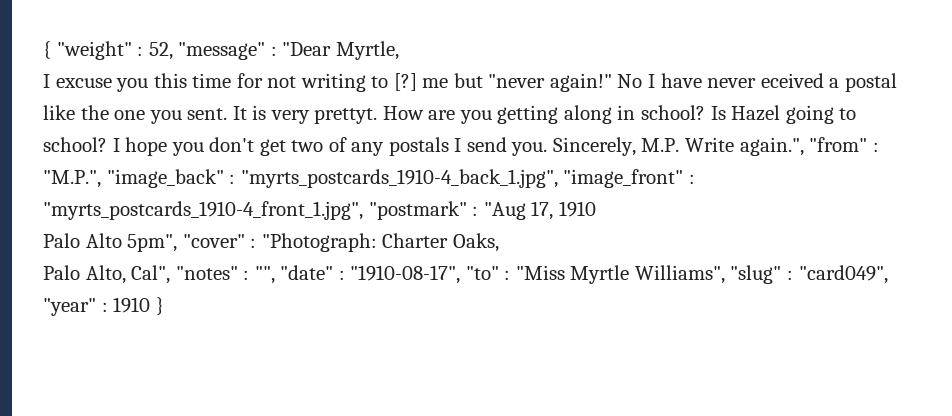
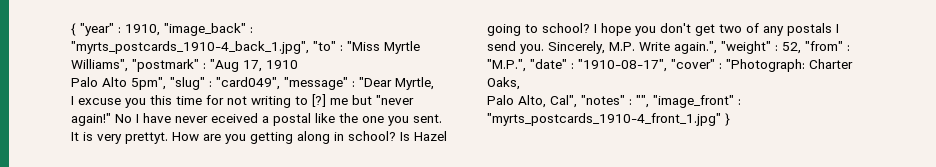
- { "weight" : 52, "message" : "Dear Myrtle,
+ { "year" : 1910, "image_back" : "myrts_postcards_1910-4_back_1.jpg", "to" : "Miss Myrtle Williams", "postmark" : "Aug 17, 1910
+ Palo Alto 5pm", "slug" : "card049", "message" : "Dear Myrtle,
- Sincerely, M.P. Write again.", "from" : "M.P.", "image_back" : "myrts_postcards_1910-4_back_1.jpg", "image_front" : "myrts_postcards_1910-4_front_1.jpg", "postmark" : "Aug 17, 1910
- Palo Alto 5pm", "cover" : "Photograph: Charter Oaks,
+ Sincerely, M.P. Write again.", "weight" : 52, "from" : "M.P.", "date" : "1910-08-17", "cover" : "Photograph: Charter Oaks,
- Palo Alto, Cal", "notes" : "", "date" : "1910-08-17", "to" : "Miss Myrtle Williams", "slug" : "card049", "year" : 1910 }
+ Palo Alto, Cal", "notes" : "", "image_front" : "myrts_postcards_1910-4_front_1.jpg" }

